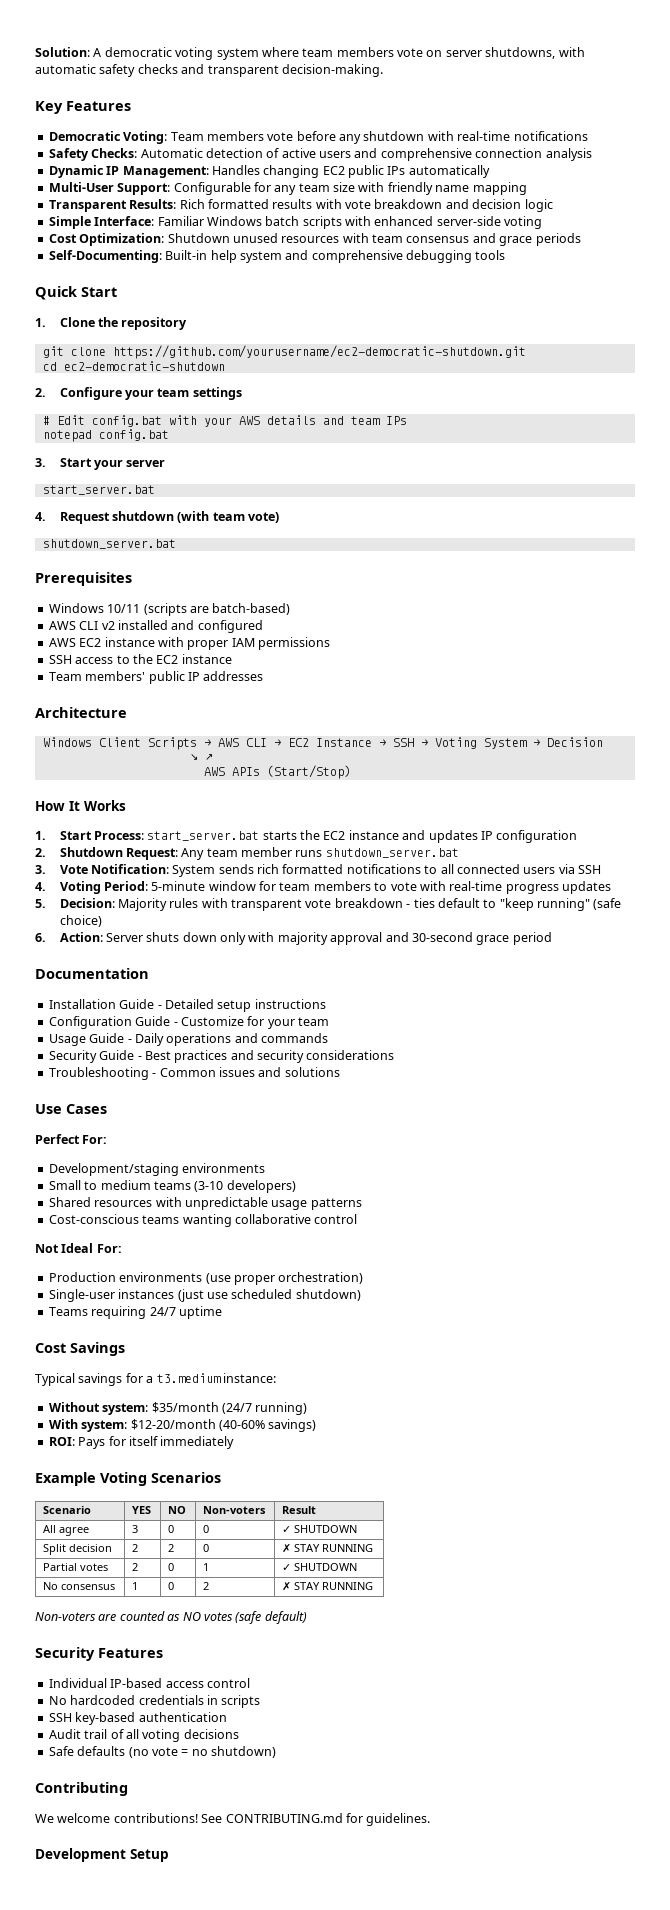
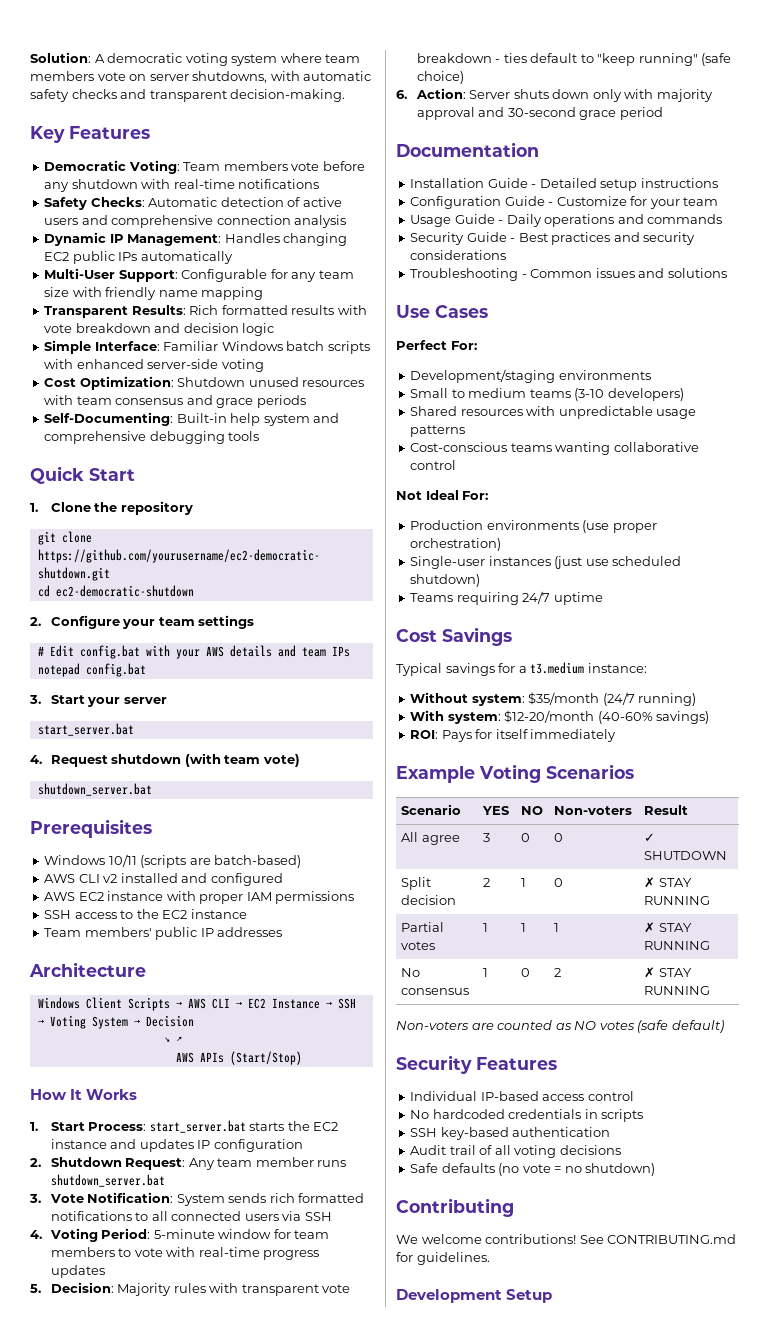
- Split decision | 2 | 2 | 0 | ✗ STAY RUNNING
+ Split decision | 2 | 1 | 0 | ✗ STAY RUNNING
- Partial votes | 2 | 0 | 1 | ✓ SHUTDOWN
+ Partial votes | 1 | 1 | 1 | ✗ STAY RUNNING

